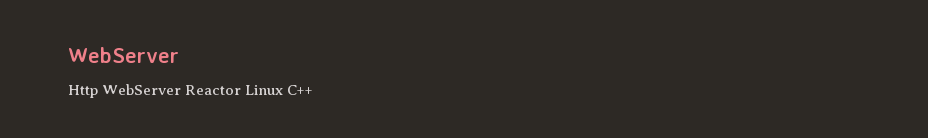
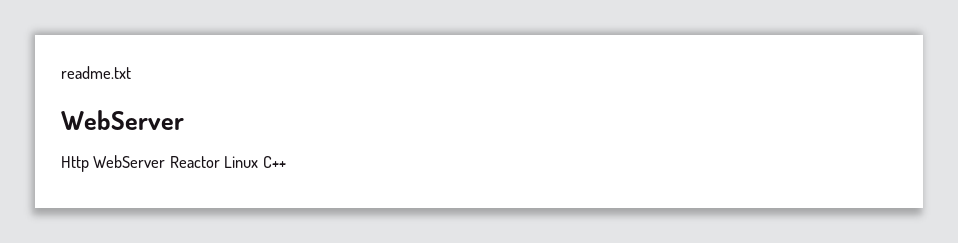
+ readme.txt

